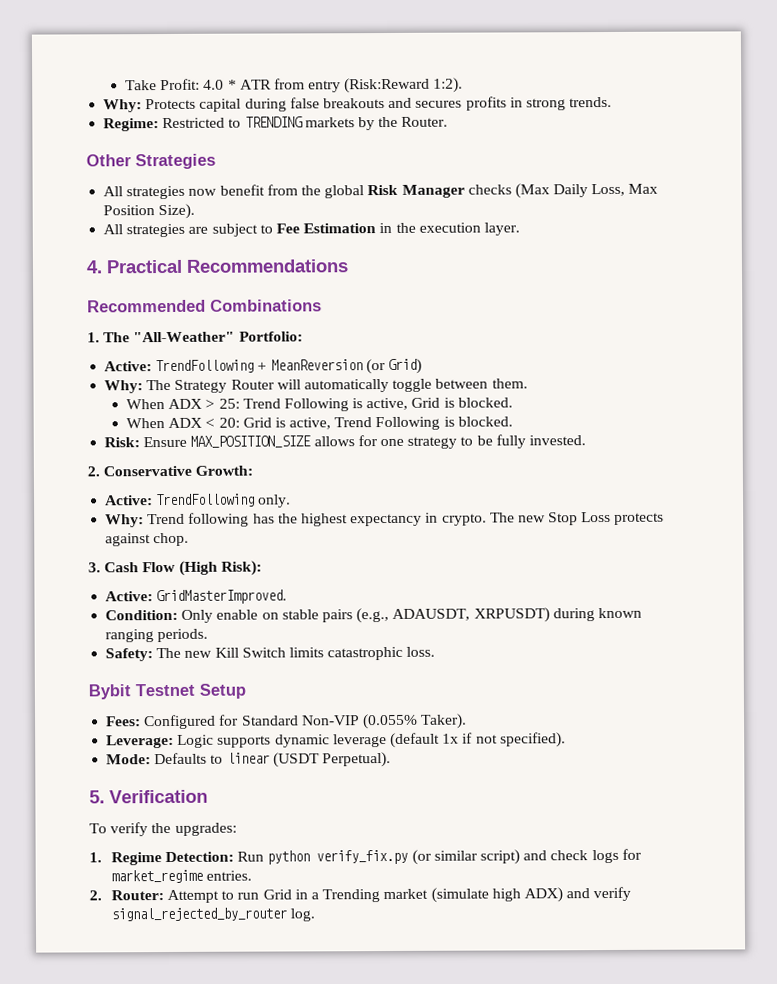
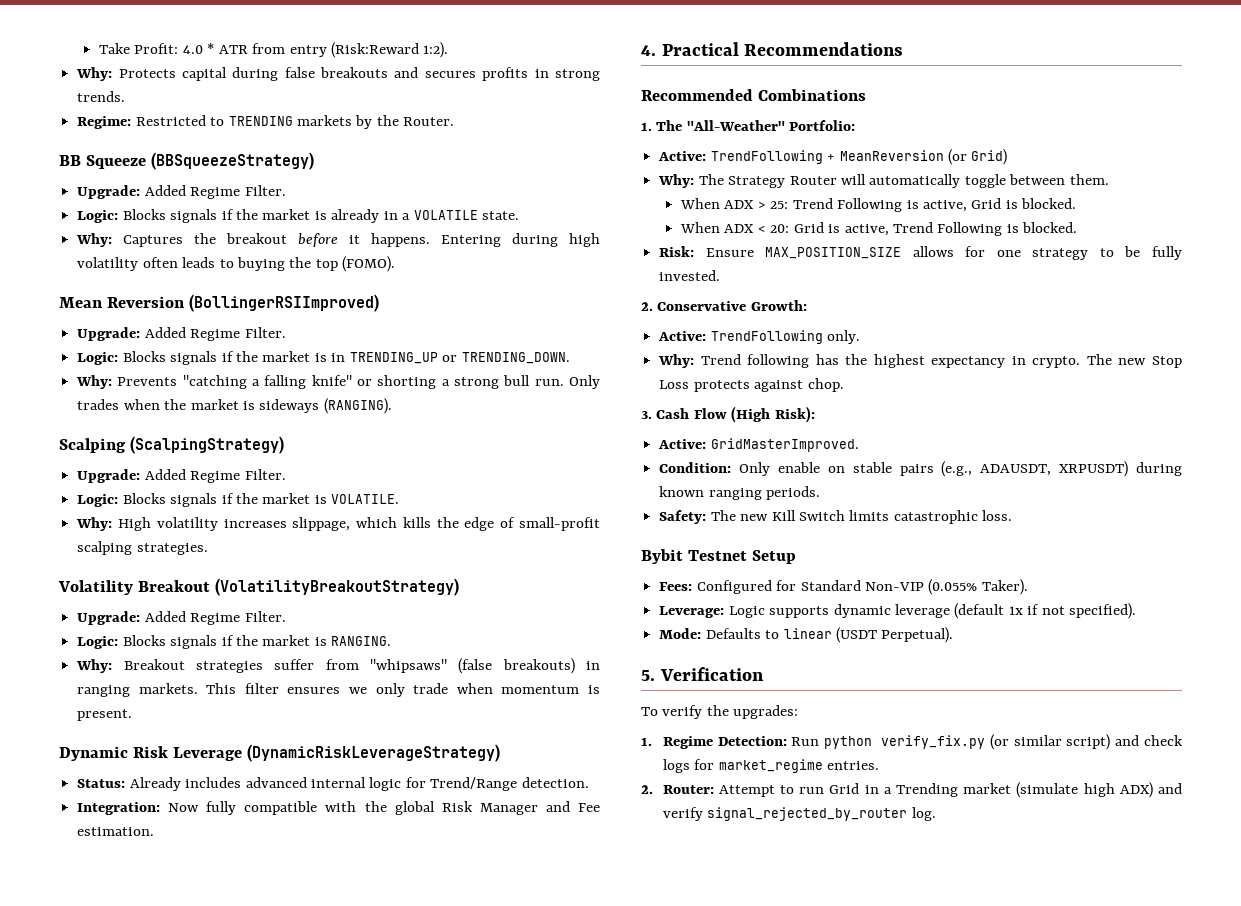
- Other Strategies
- All strategies now benefit from the global Risk Manager checks (Max Daily Loss, Max Position Size).
- All strategies are subject to Fee Estimation in the execution layer.
+ BB Squeeze (BBSqueezeStrategy)
+ Upgrade: Added Regime Filter.
+ Logic: Blocks signals if the market is already in a VOLATILE state.
+ Why: Captures the breakout before it happens. Entering during high volatility often leads to buying the top (FOMO).
+ Mean Reversion (BollingerRSIImproved)
+ Upgrade: Added Regime Filter.
+ Logic: Blocks signals if the market is in TRENDING_UP or TRENDING_DOWN.
+ Why: Prevents "catching a falling knife" or shorting a strong bull run. Only trades when the market is sideways (RANGING).
+ Scalping (ScalpingStrategy)
+ Upgrade: Added Regime Filter.
+ Logic: Blocks signals if the market is VOLATILE.
+ Why: High volatility increases slippage, which kills the edge of small-profit scalping strategies.
+ Volatility Breakout (VolatilityBreakoutStrategy)
+ Upgrade: Added Regime Filter.
+ Logic: Blocks signals if the market is RANGING.
+ Why: Breakout strategies suffer from "whipsaws" (false breakouts) in ranging markets. This filter ensures we only trade when momentum is present.
+ Dynamic Risk Leverage (DynamicRiskLeverageStrategy)
+ Status: Already includes advanced internal logic for Trend/Range detection.
+ Integration: Now fully compatible with the global Risk Manager and Fee estimation.

